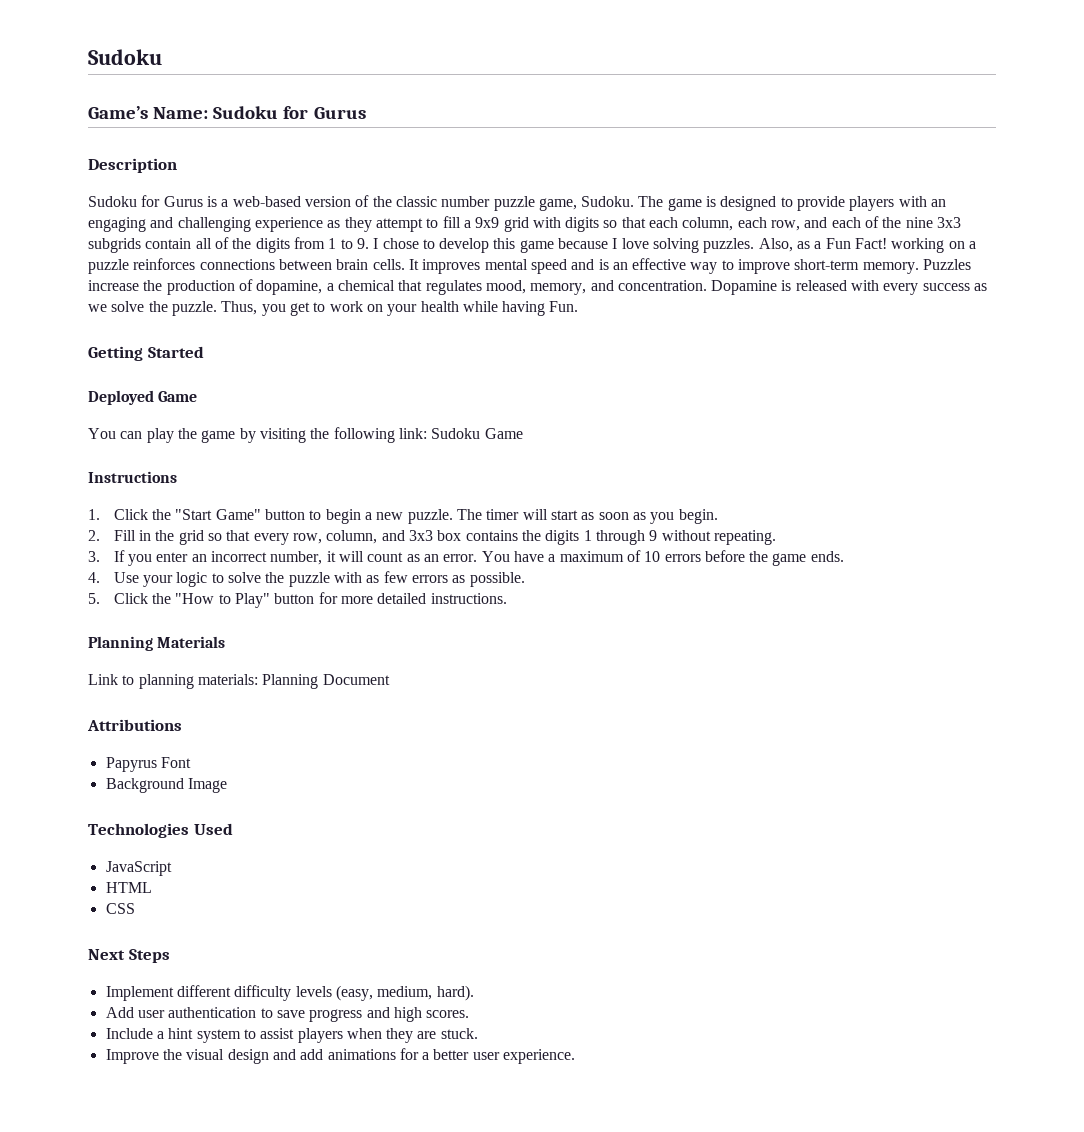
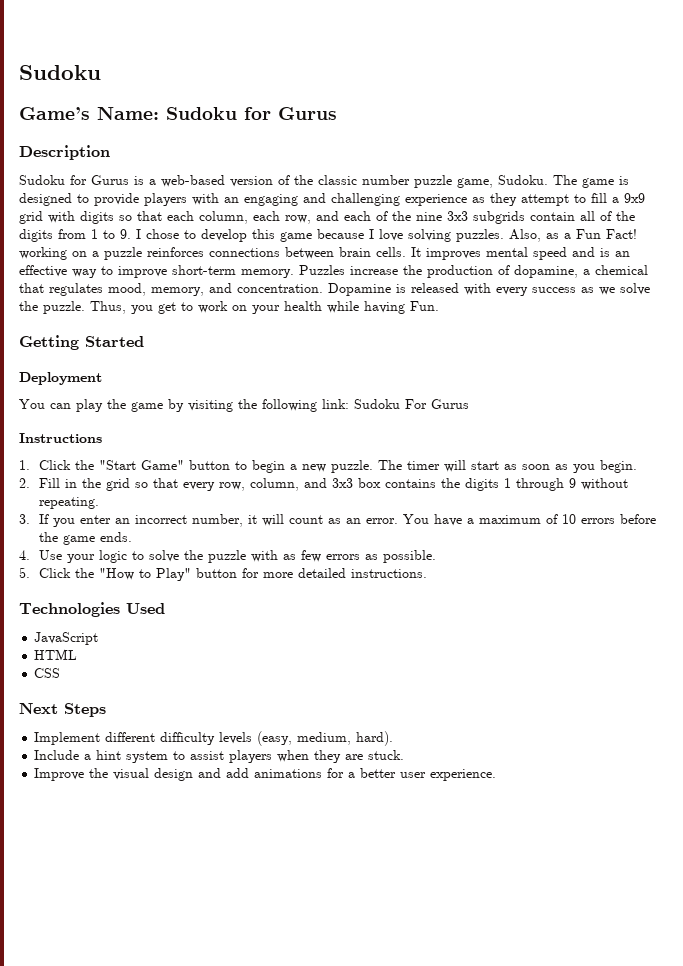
- Deployed Game
+ Deployment
- You can play the game by visiting the following link: Sudoku Game
+ You can play the game by visiting the following link: Sudoku For Gurus
- Planning Materials
- Link to planning materials: Planning Document
- Attributions
- Papyrus Font
- Background Image
- Add user authentication to save progress and high scores.

